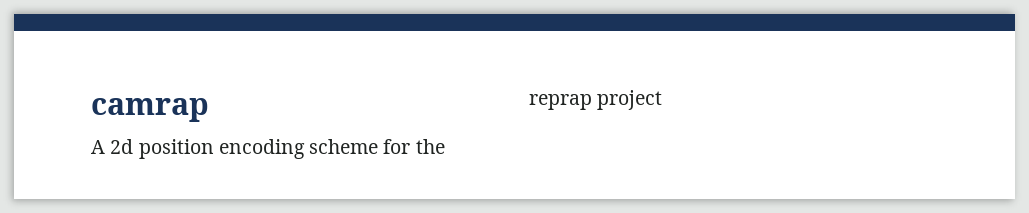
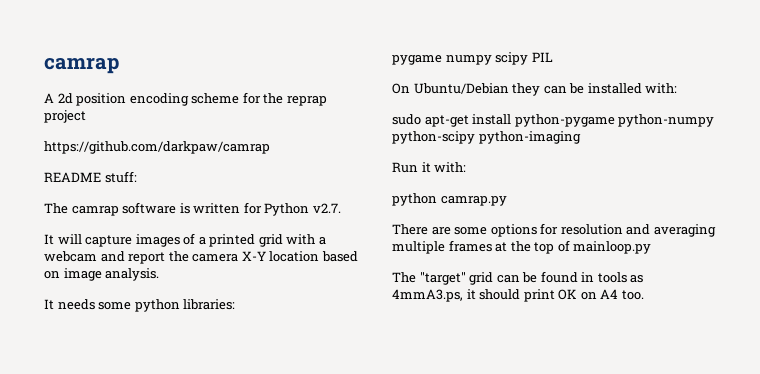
+ https://github.com/darkpaw/camrap
+ README stuff:
+ The camrap software is written for Python v2.7.
+ It will capture images of a printed grid with a webcam and report the camera X-Y location based on image analysis.
+ It needs some python libraries:
+ pygame numpy scipy PIL
+ On Ubuntu/Debian they can be installed with:
+ sudo apt-get install python-pygame python-numpy python-scipy python-imaging
+ Run it with:
+ python camrap.py
+ There are some options for resolution and averaging multiple frames at the top of mainloop.py
+ The "target" grid can be found in tools as 4mmA3.ps, it should print OK on A4 too.

